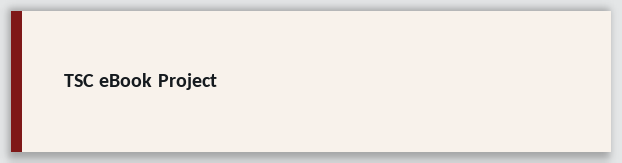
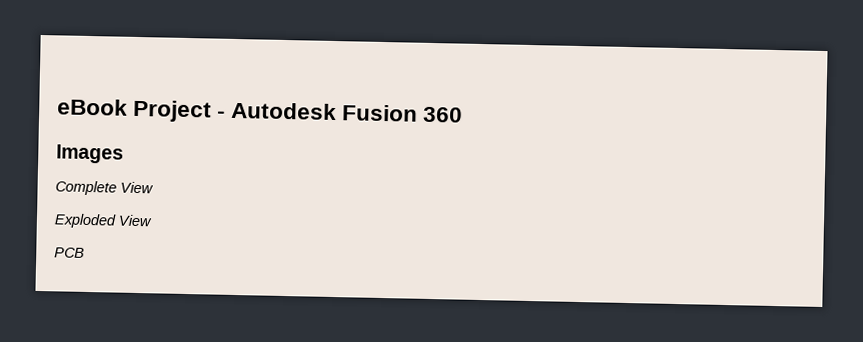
- TSC eBook Project
+ eBook Project - Autodesk Fusion 360
+ Images
+ Complete View
+ Exploded View
+ PCB

